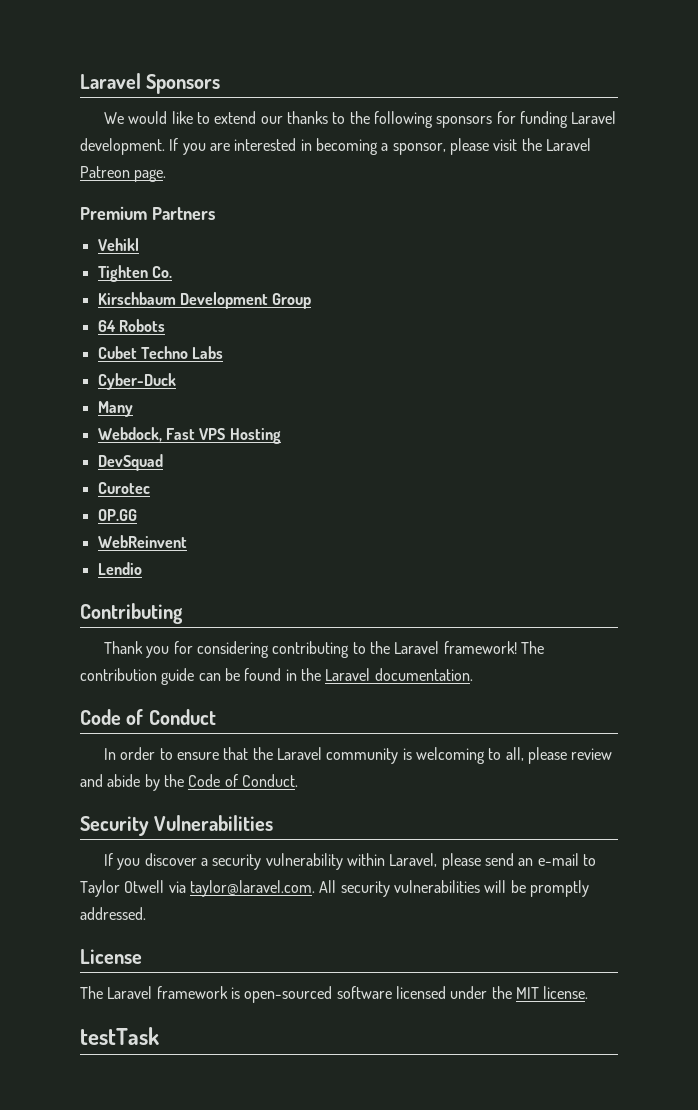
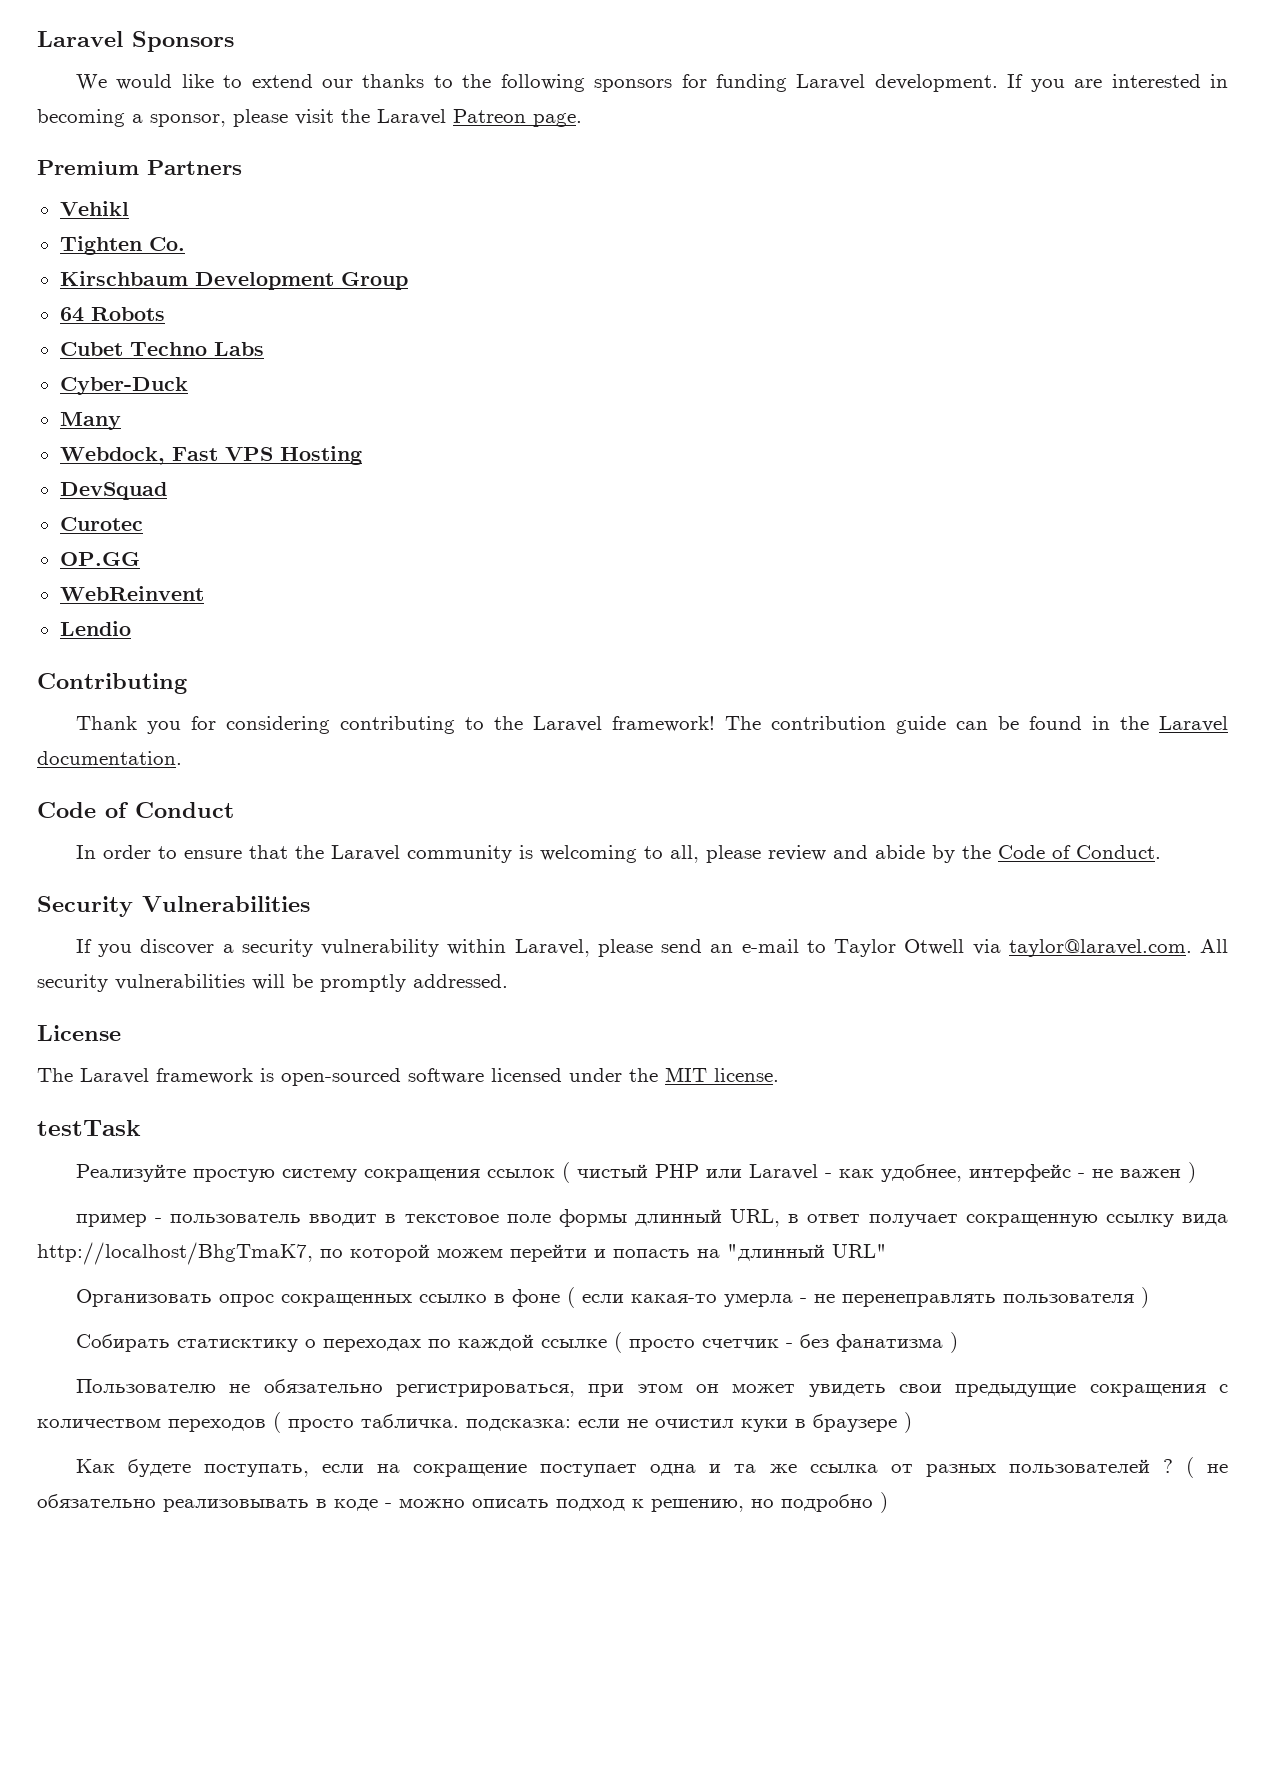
+ Реализуйте простую систему сокращения ссылок ( чистый PHP или Laravel - как удобнее, интерфейс - не важен )
+ пример - пользователь вводит в текстовое поле формы длинный URL, в ответ получает сокращенную ссылку вида http://localhost/BhgTmaK7, по которой можем перейти и попасть на "длинный URL"
+ Организовать опрос сокращенных ссылко в фоне ( если какая-то умерла - не перенеправлять пользователя )
+ Собирать статисктику о переходах по каждой ссылке ( просто счетчик - без фанатизма )
+ Пользователю не обязательно регистрироваться, при этом он может увидеть свои предыдущие сокращения с количеством переходов ( просто табличка. подсказка: если не очистил куки в браузере )
+ Как будете поступать, если на сокращение поступает одна и та же ссылка от разных пользователей ? ( не обязательно реализовывать в коде - можно описать подход к решению, но подробно )

